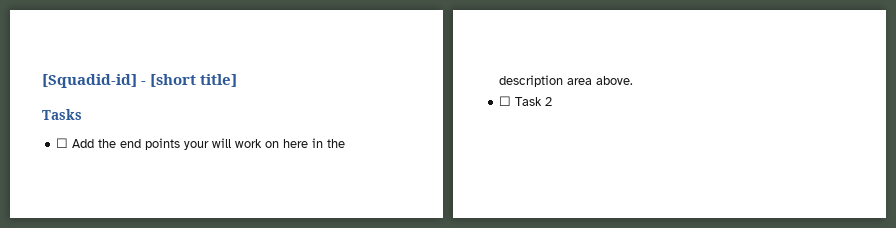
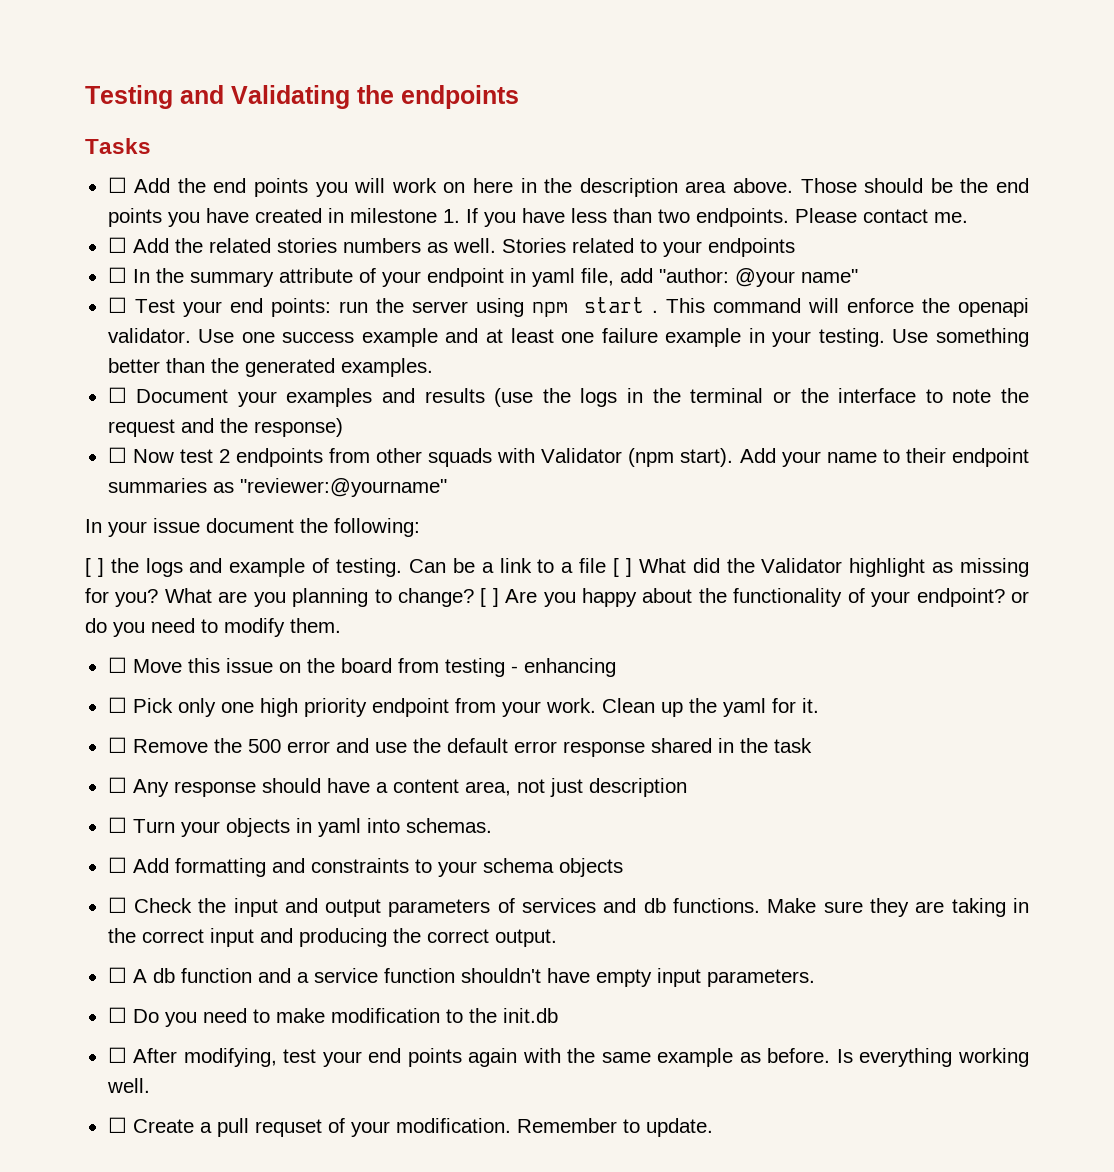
- [Squadid-id] - [short title]
+ Testing and Validating the endpoints
- ☐ Add the end points your will work on here in the description area above.
- ☐ Task 2
+ ☐ Add the end points you will work on here in the description area above. Those should be the end points you have created in milestone 1. If you have less than two endpoints. Please contact me.
+ ☐ Add the related stories numbers as well. Stories related to your endpoints
+ ☐ In the summary attribute of your endpoint in yaml file, add "author: @your name"
+ ☐ Test your end points: run the server using npm start . This command will enforce the openapi validator. Use one success example and at least one failure example in your testing. Use something better than the generated examples.
+ ☐ Document your examples and results (use the logs in the terminal or the interface to note the request and the response)
+ ☐ Now test 2 endpoints from other squads with Validator (npm start). Add your name to their endpoint summaries as "reviewer:@yourname"
+ In your issue document the following:
+ [ ] the logs and example of testing. Can be a link to a file [ ] What did the Validator highlight as missing for you? What are you planning to change? [ ] Are you happy about the functionality of your endpoint? or do you need to modify them.
+ ☐ Move this issue on the board from testing - enhancing
+ ☐ Pick only one high priority endpoint from your work. Clean up the yaml for it.
+ ☐ Remove the 500 error and use the default error response shared in the task
+ ☐ Any response should have a content area, not just description
+ ☐ Turn your objects in yaml into schemas.
+ ☐ Add formatting and constraints to your schema objects
+ ☐ Check the input and output parameters of services and db functions. Make sure they are taking in the correct input and producing the correct output.
+ ☐ A db function and a service function shouldn't have empty input parameters.
+ ☐ Do you need to make modification to the init.db
+ ☐ After modifying, test your end points again with the same example as before. Is everything working well.
+ ☐ Create a pull requset of your modification. Remember to update.

